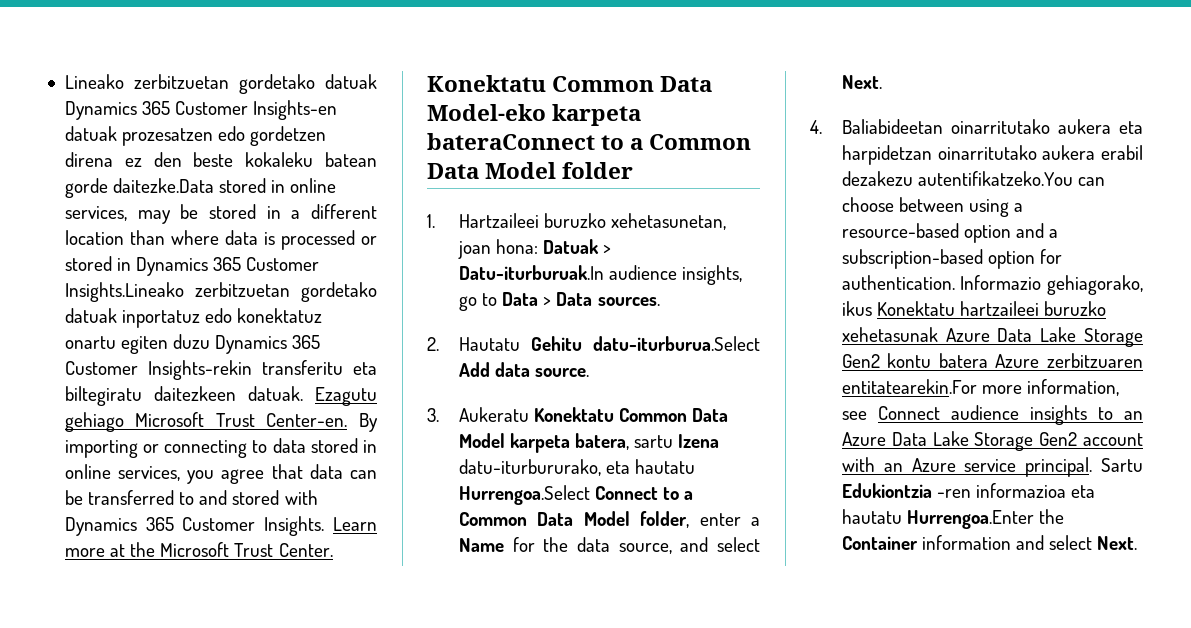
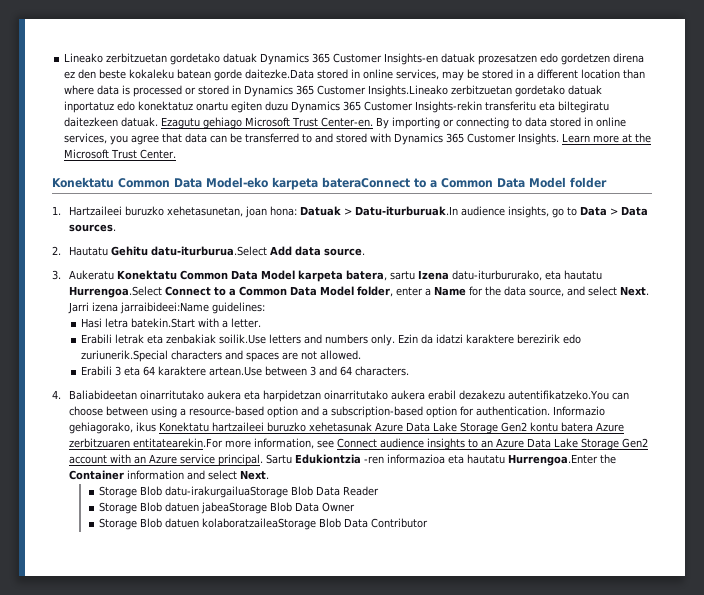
+ Jarri izena jarraibideei:Name guidelines:
+ Hasi letra batekin.Start with a letter.
+ Erabili letrak eta zenbakiak soilik.Use letters and numbers only. Ezin da idatzi karaktere berezirik edo zuriunerik.Special characters and spaces are not allowed.
+ Erabili 3 eta 64 karaktere artean.Use between 3 and 64 characters.
+ Storage Blob datu-irakurgailuaStorage Blob Data Reader
+ Storage Blob datuen jabeaStorage Blob Data Owner
+ Storage Blob datuen kolaboratzaileaStorage Blob Data Contributor

